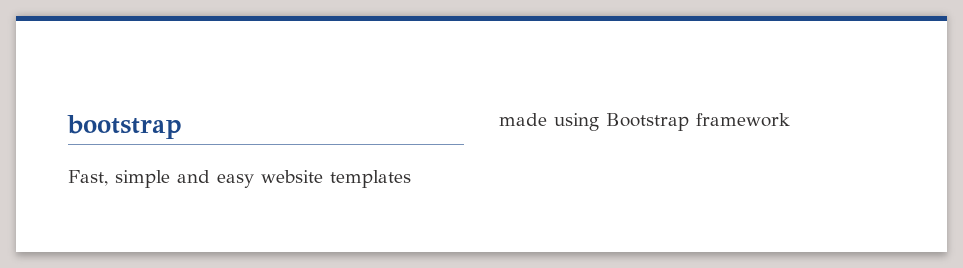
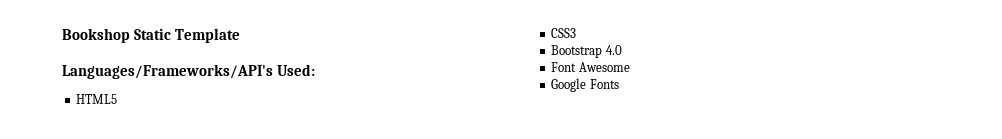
- bootstrap
- Fast, simple and easy website templates made using Bootstrap framework
+ Bookshop Static Template
+ Languages/Frameworks/API's Used:
+ HTML5
+ CSS3
+ Bootstrap 4.0
+ Font Awesome
+ Google Fonts

